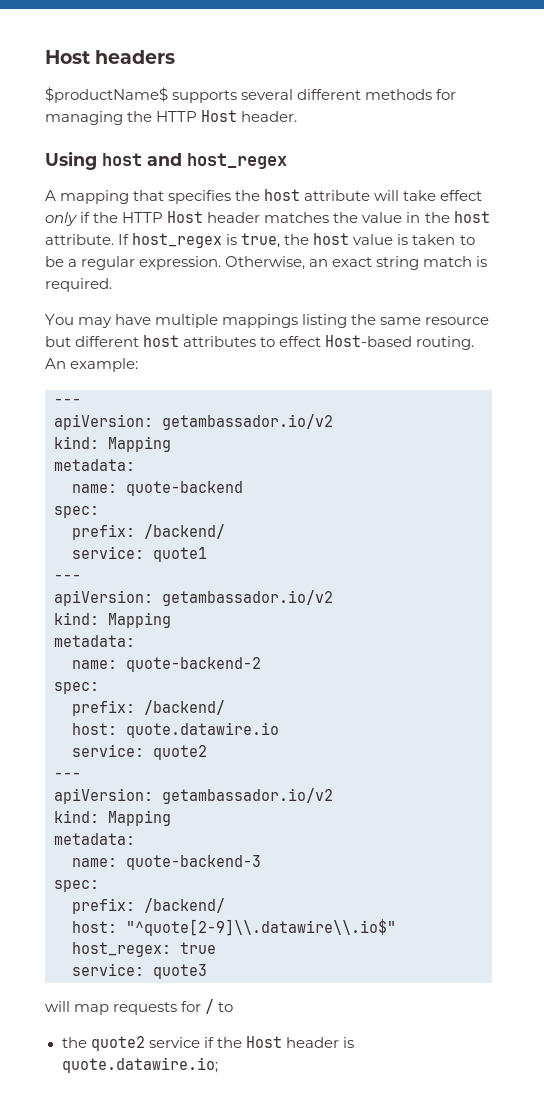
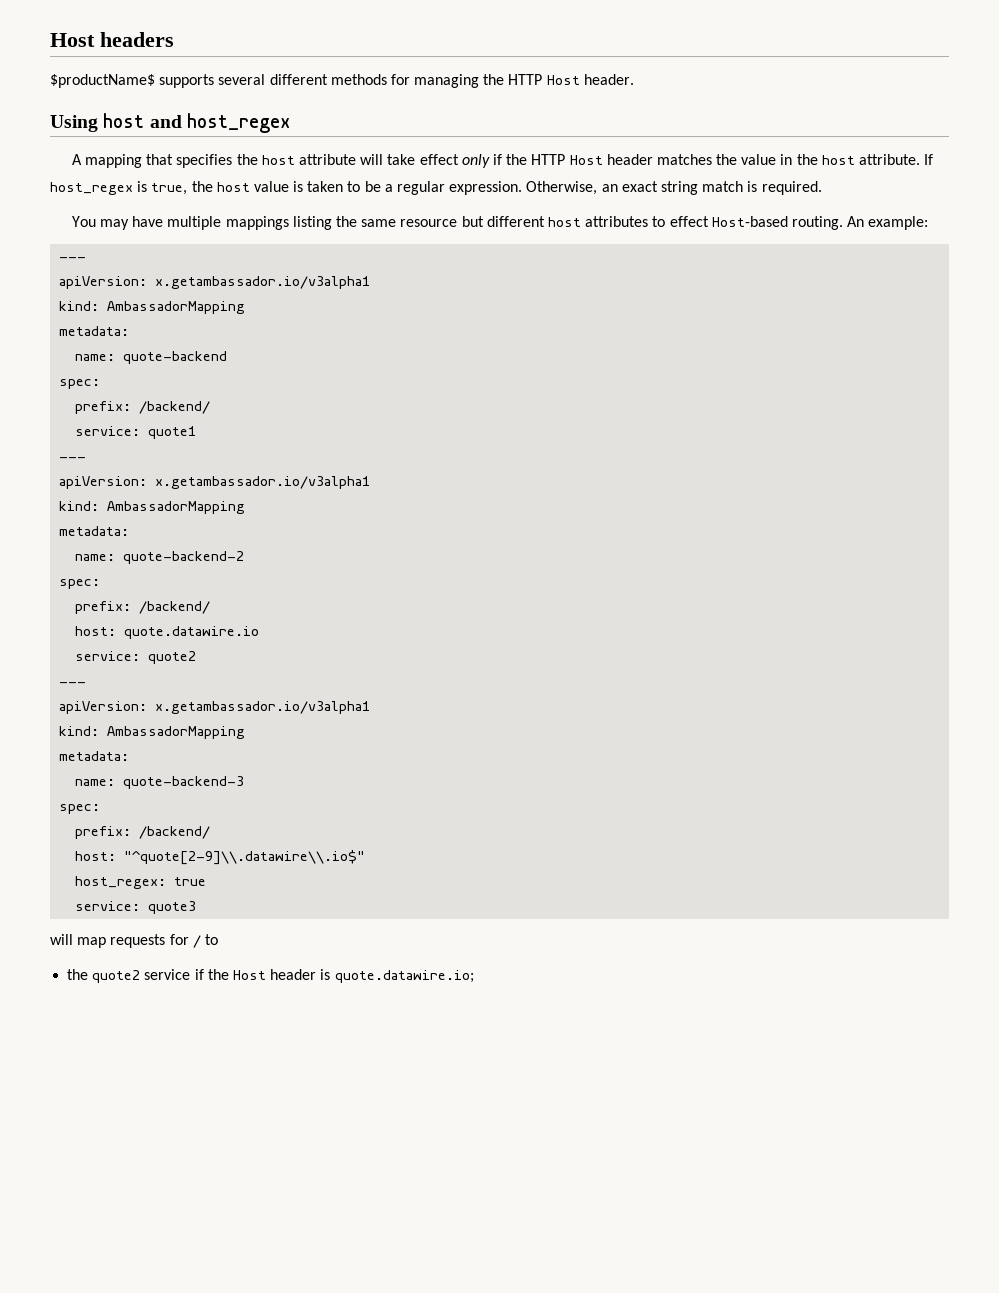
  An example:
  ---
- apiVersion: getambassador.io/v2
- kind: Mapping
+ apiVersion: x.getambassador.io/v3alpha1
+ kind: AmbassadorMapping
  service: quote1
  ---
- apiVersion: getambassador.io/v2
- kind: Mapping
+ apiVersion: x.getambassador.io/v3alpha1
+ kind: AmbassadorMapping
  service: quote2
  ---
- apiVersion: getambassador.io/v2
- kind: Mapping
+ apiVersion: x.getambassador.io/v3alpha1
+ kind: AmbassadorMapping

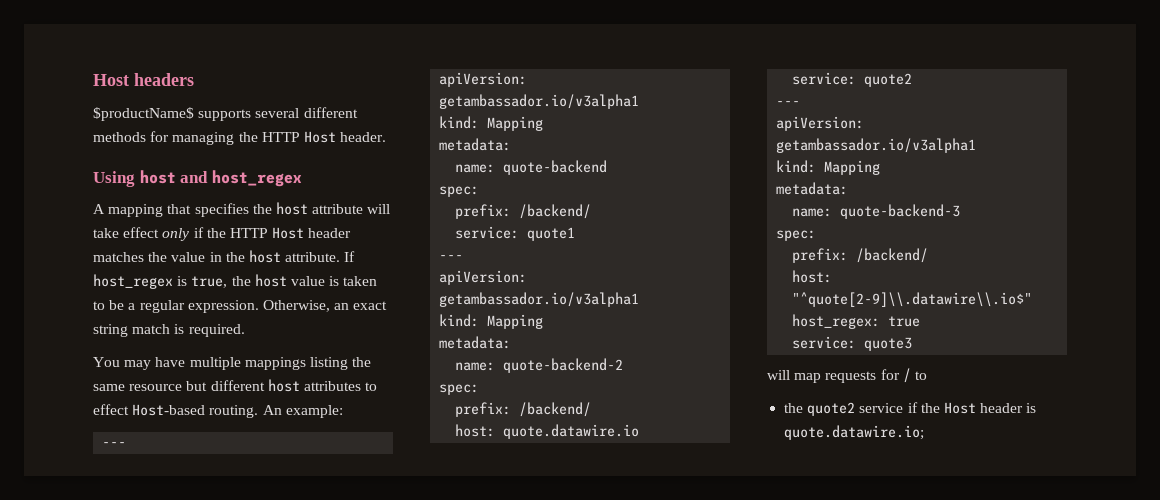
  An example:
  ---
- apiVersion: x.getambassador.io/v3alpha1
- kind: AmbassadorMapping
+ apiVersion: getambassador.io/v3alpha1
+ kind: Mapping
  service: quote1
  ---
- apiVersion: x.getambassador.io/v3alpha1
- kind: AmbassadorMapping
+ apiVersion: getambassador.io/v3alpha1
+ kind: Mapping
  service: quote2
  ---
- apiVersion: x.getambassador.io/v3alpha1
- kind: AmbassadorMapping
+ apiVersion: getambassador.io/v3alpha1
+ kind: Mapping

